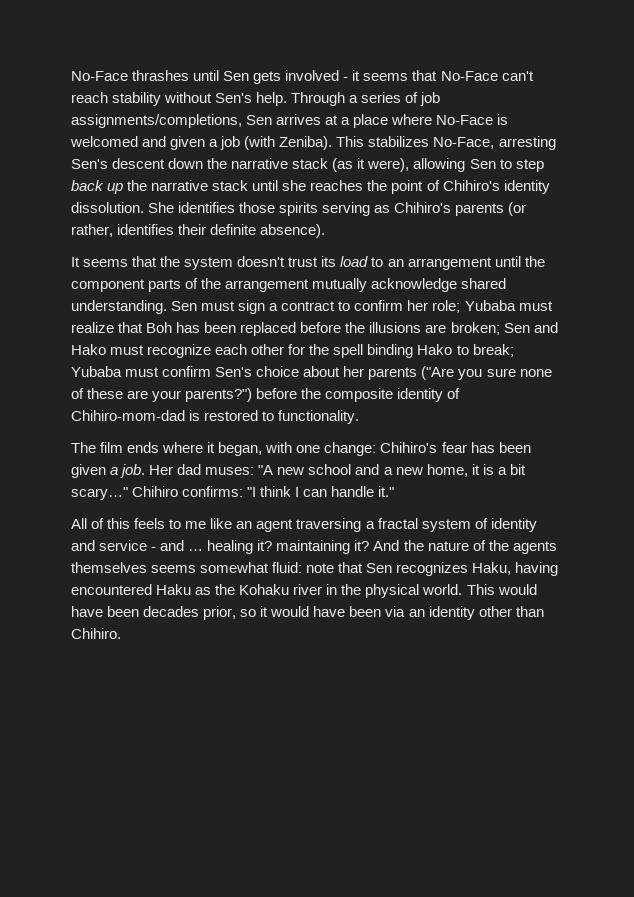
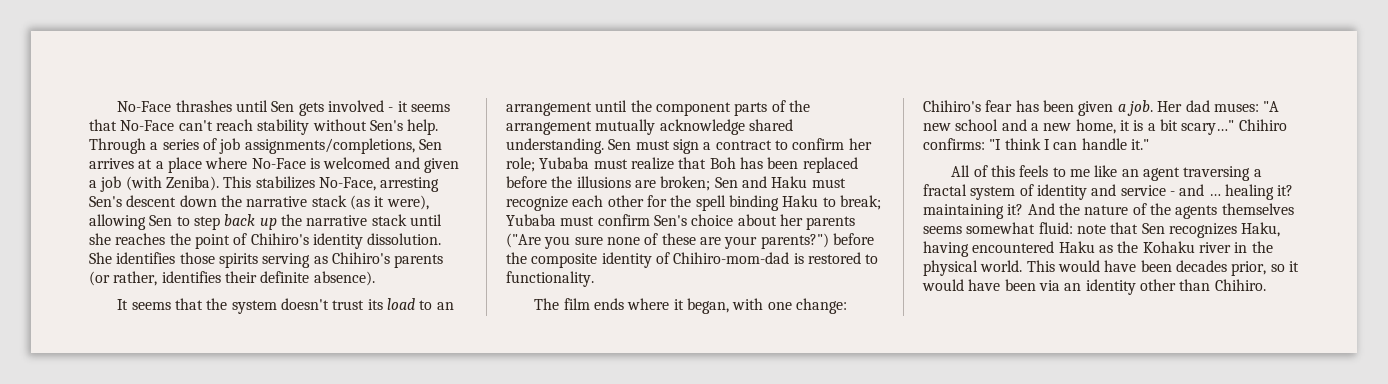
- Sen and Hako must recognize each other for the spell binding Hako to break;
+ Sen and Haku must recognize each other for the spell binding Haku to break;

